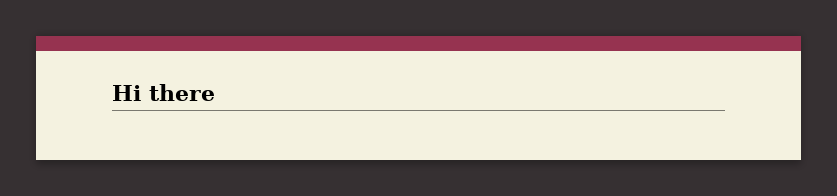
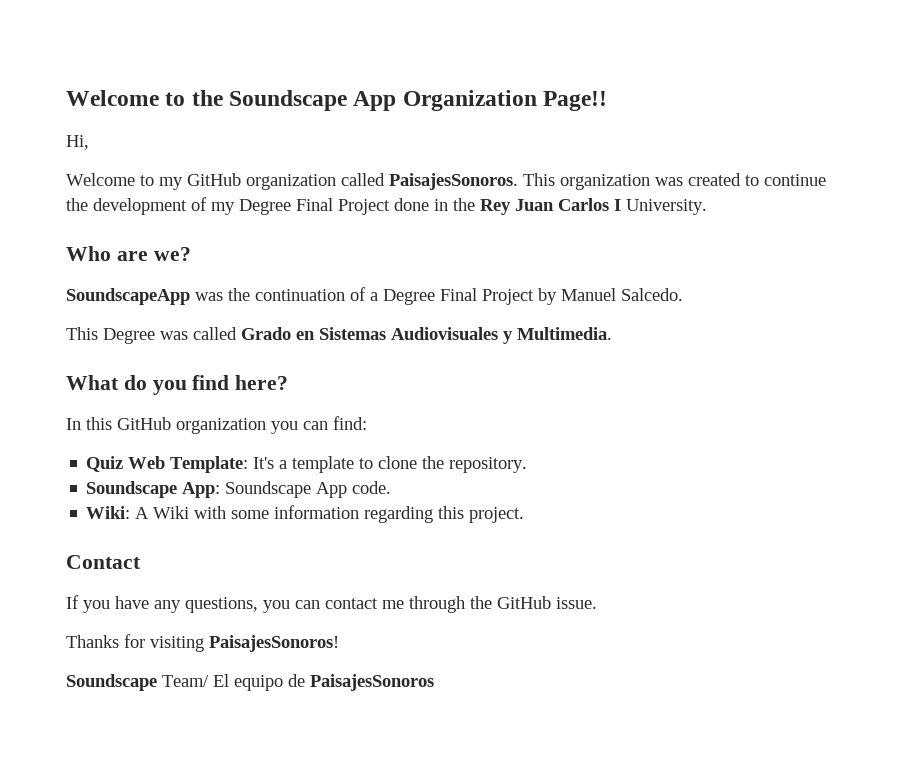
- Hi there
+ Welcome to the Soundscape App Organization Page!!
+ Hi,
+ Welcome to my GitHub organization called PaisajesSonoros. This organization was created to continue the development of my Degree Final Project done in the Rey Juan Carlos I University.
+ Who are we?
+ SoundscapeApp was the continuation of a Degree Final Project by Manuel Salcedo.
+ This Degree was called Grado en Sistemas Audiovisuales y Multimedia.
+ What do you find here?
+ In this GitHub organization you can find:
+ Quiz Web Template: It's a template to clone the repository.
+ Soundscape App: Soundscape App code.
+ Wiki: A Wiki with some information regarding this project.
+ Contact
+ If you have any questions, you can contact me through the GitHub issue.
+ Thanks for visiting PaisajesSonoros!
+ Soundscape Team/ El equipo de PaisajesSonoros

